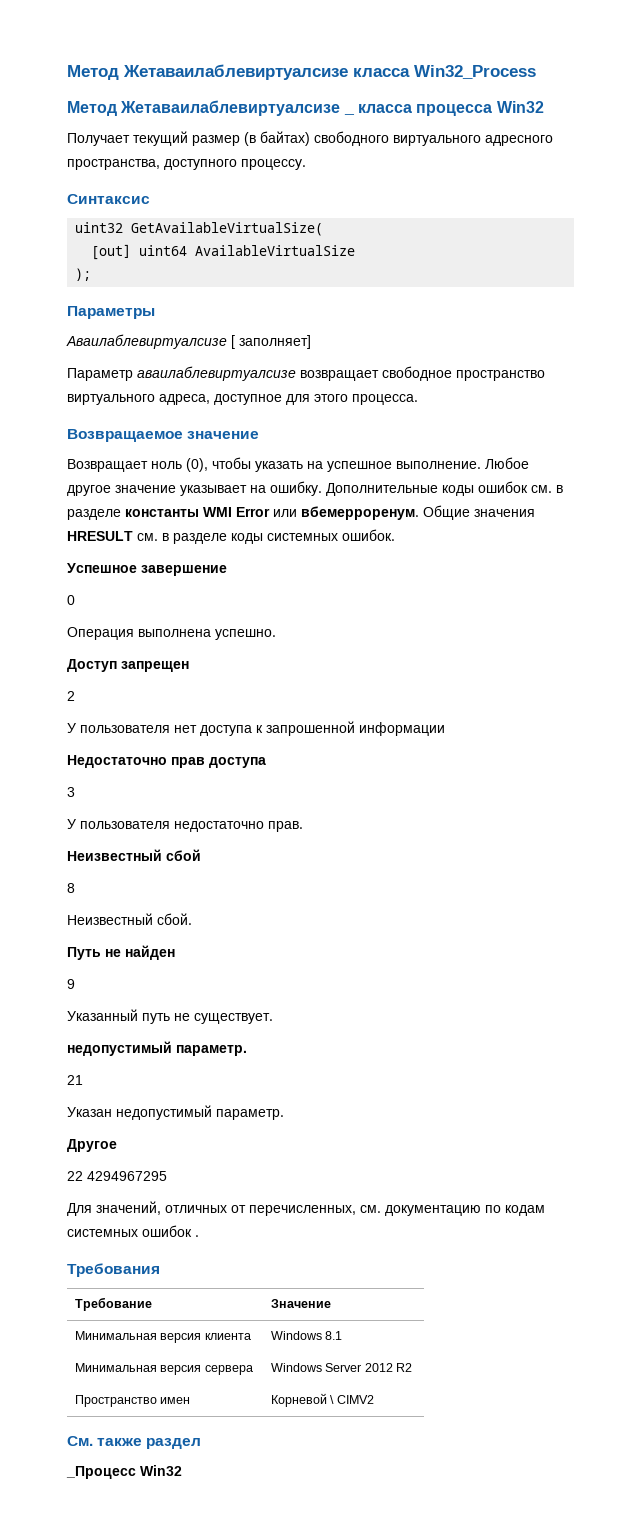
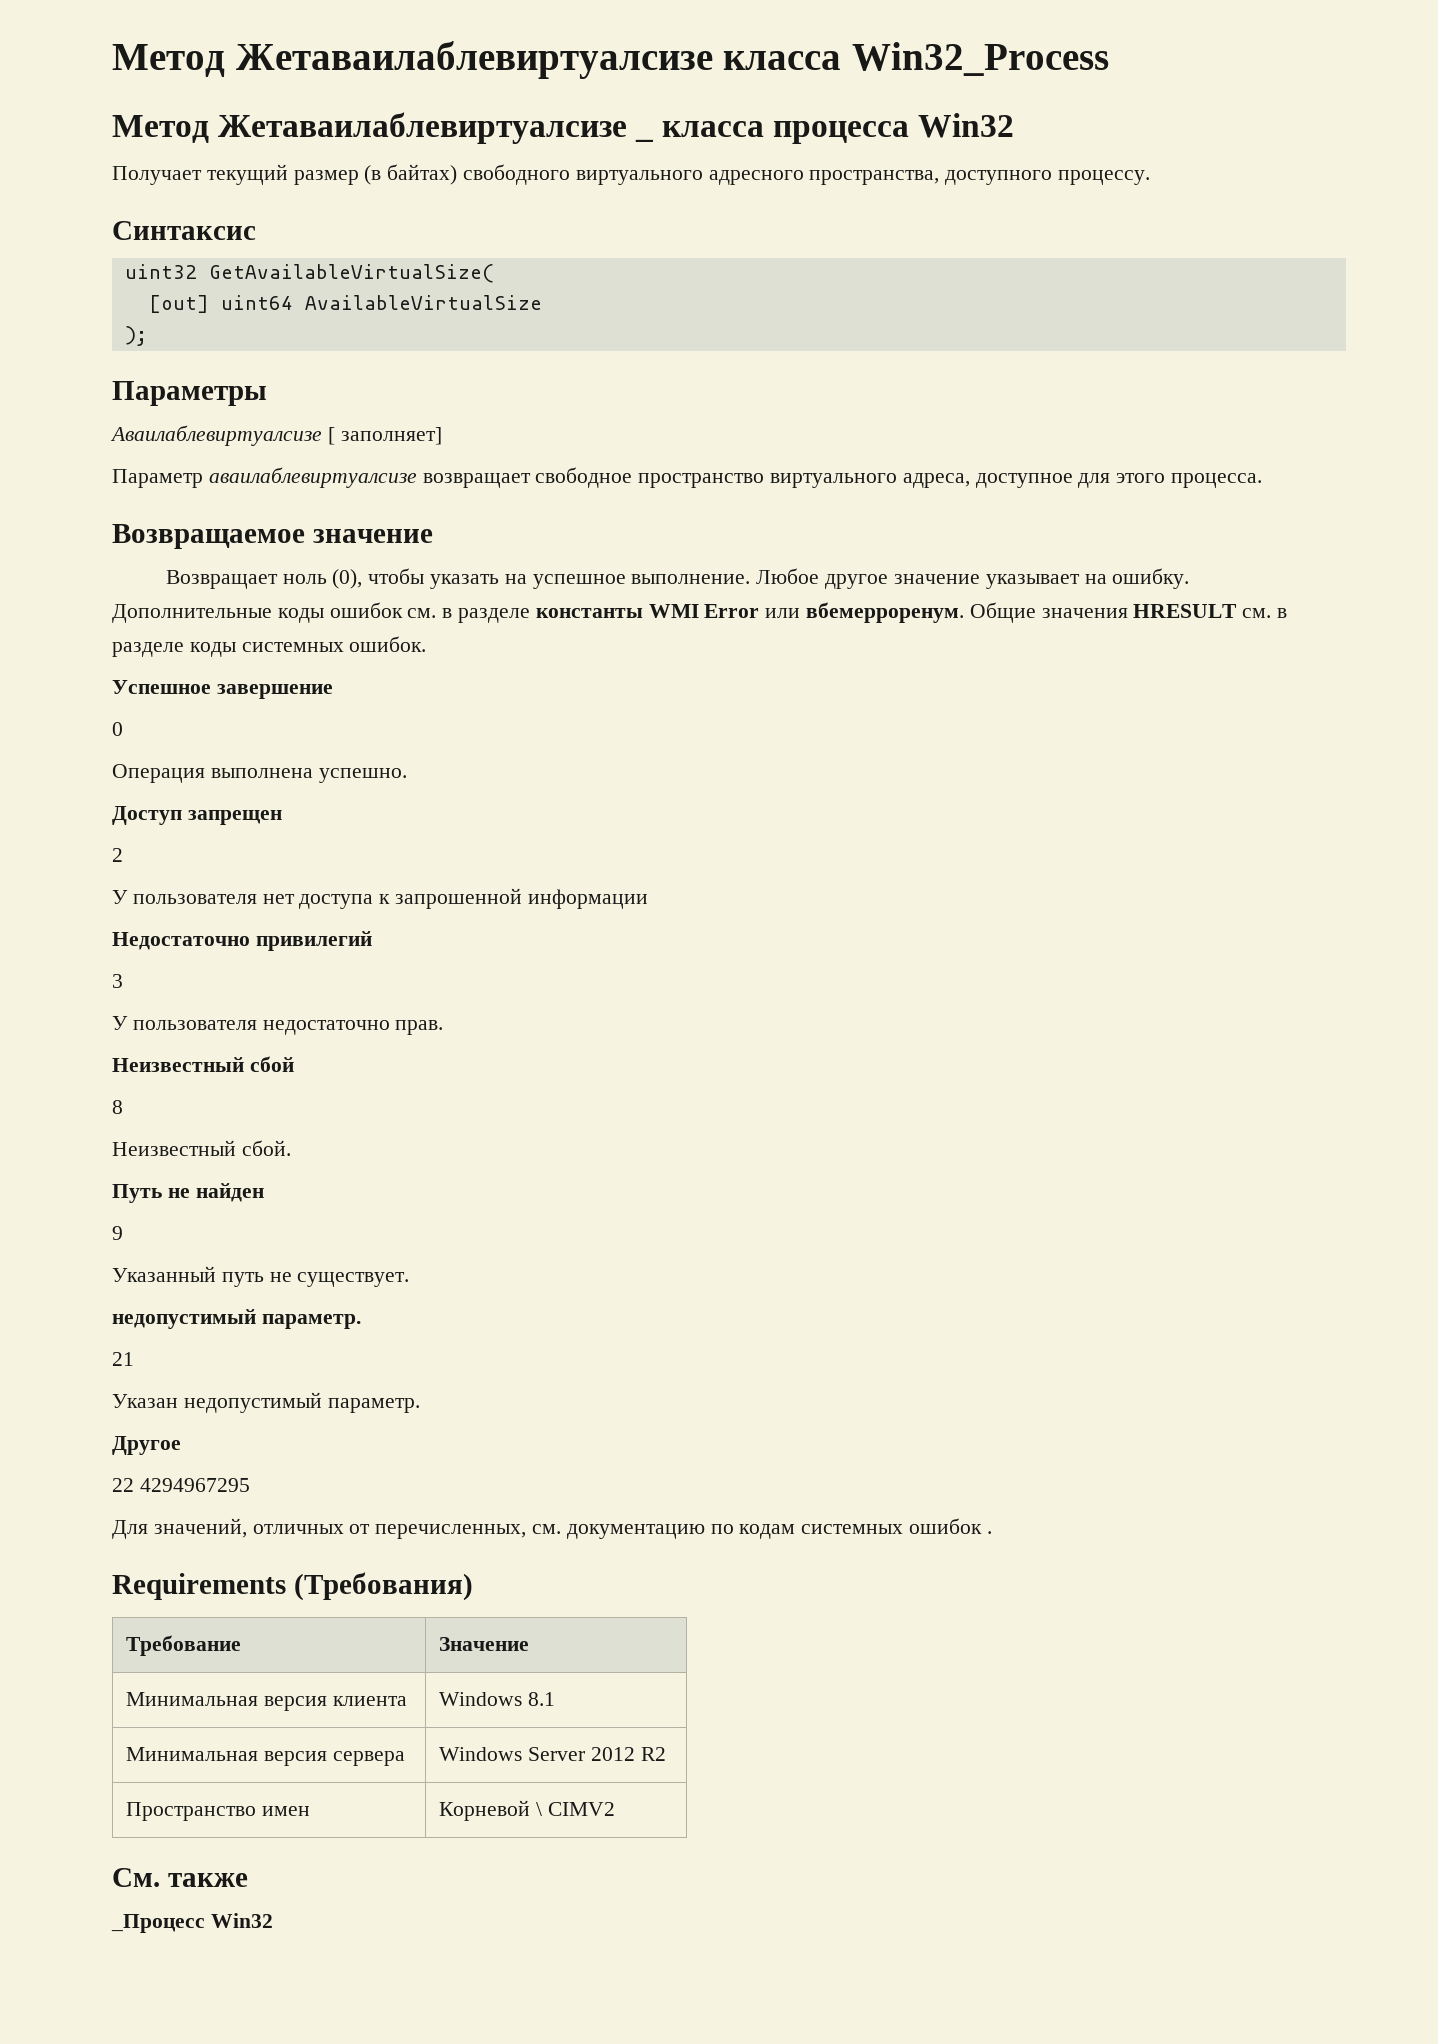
- Недостаточно прав доступа
+ Недостаточно привилегий
- Требования
+ Requirements (Требования)
- См. также раздел
+ См. также

